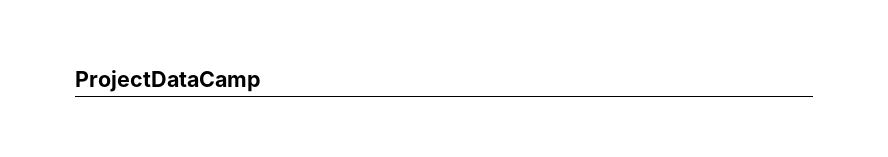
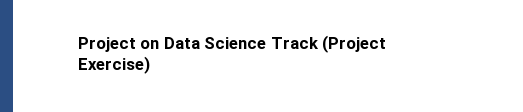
- ProjectDataCamp
+ Project on Data Science Track (Project Exercise)

